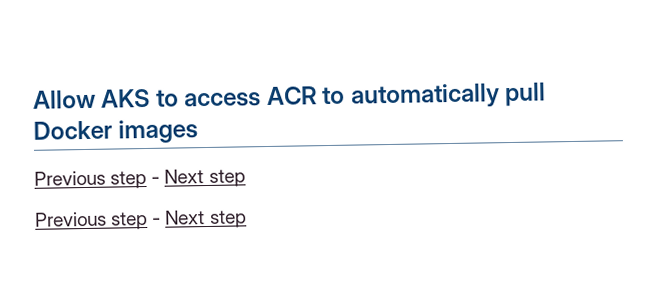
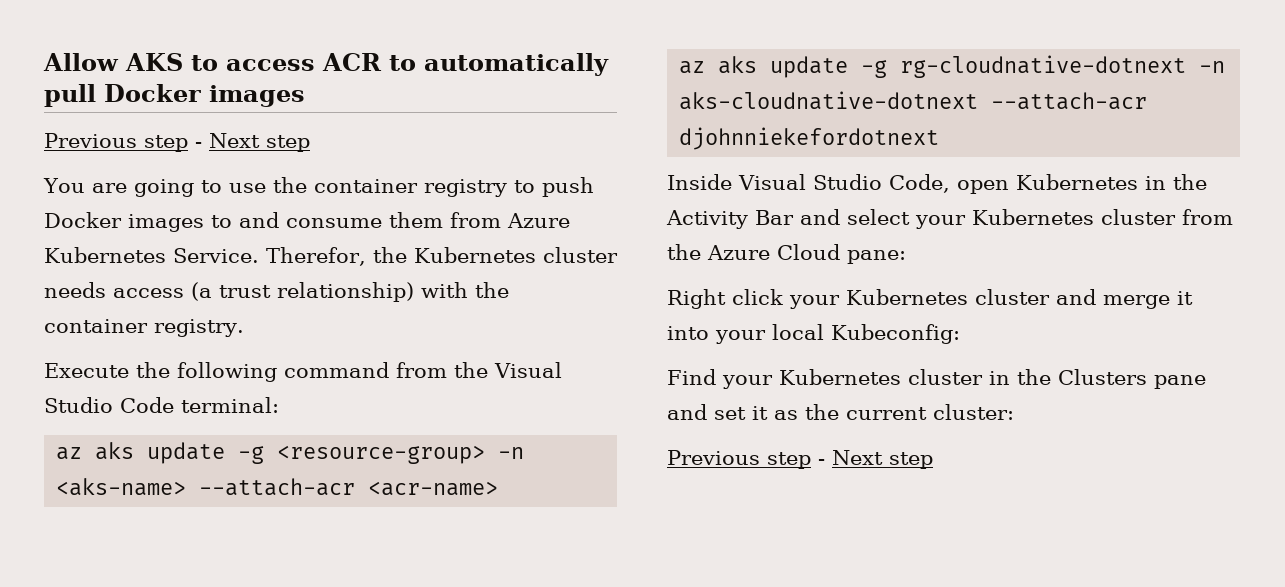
+ You are going to use the container registry to push Docker images to and consume them from Azure Kubernetes Service. Therefor, the Kubernetes cluster needs access (a trust relationship) with the container registry.
+ Execute the following command from the Visual Studio Code terminal:
+ az aks update -g <resource-group> -n <aks-name> --attach-acr <acr-name>
+ az aks update -g rg-cloudnative-dotnext -n aks-cloudnative-dotnext --attach-acr djohnniekefordotnext
+ Inside Visual Studio Code, open Kubernetes in the Activity Bar and select your Kubernetes cluster from the Azure Cloud pane:
+ Right click your Kubernetes cluster and merge it into your local Kubeconfig:
+ Find your Kubernetes cluster in the Clusters pane and set it as the current cluster:

